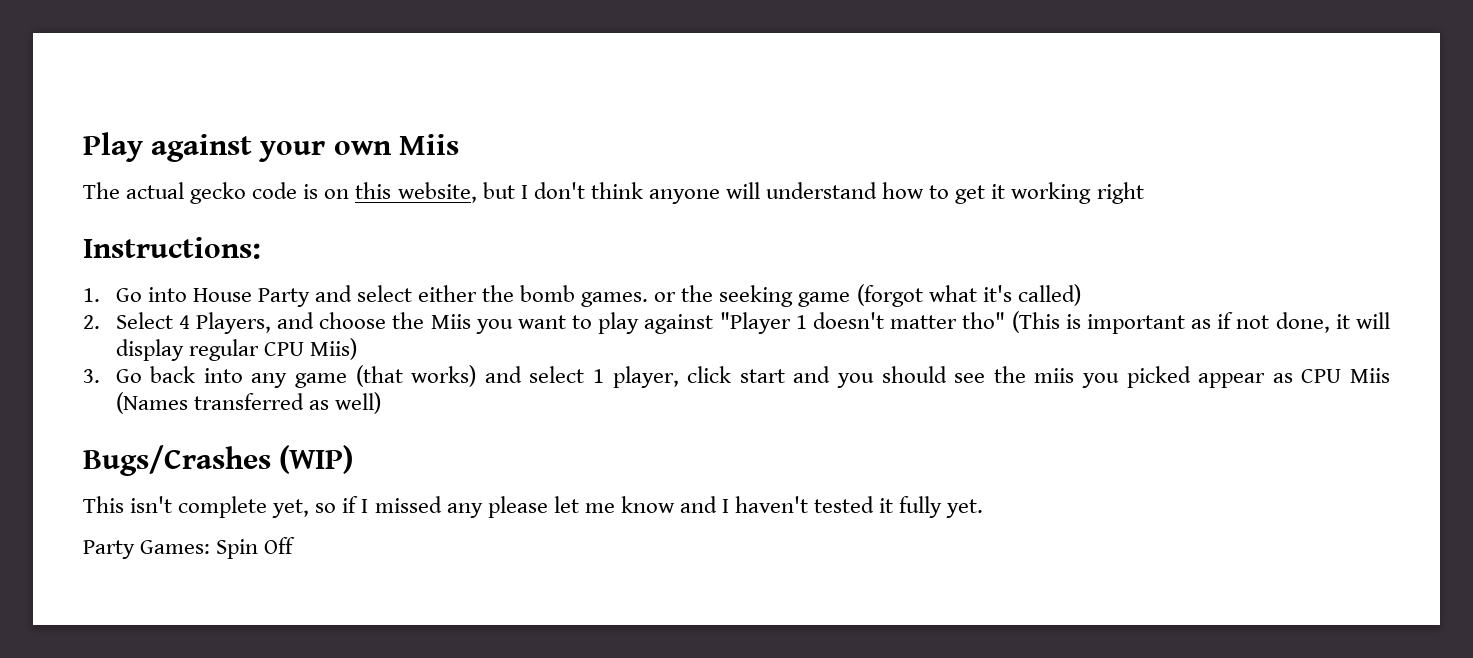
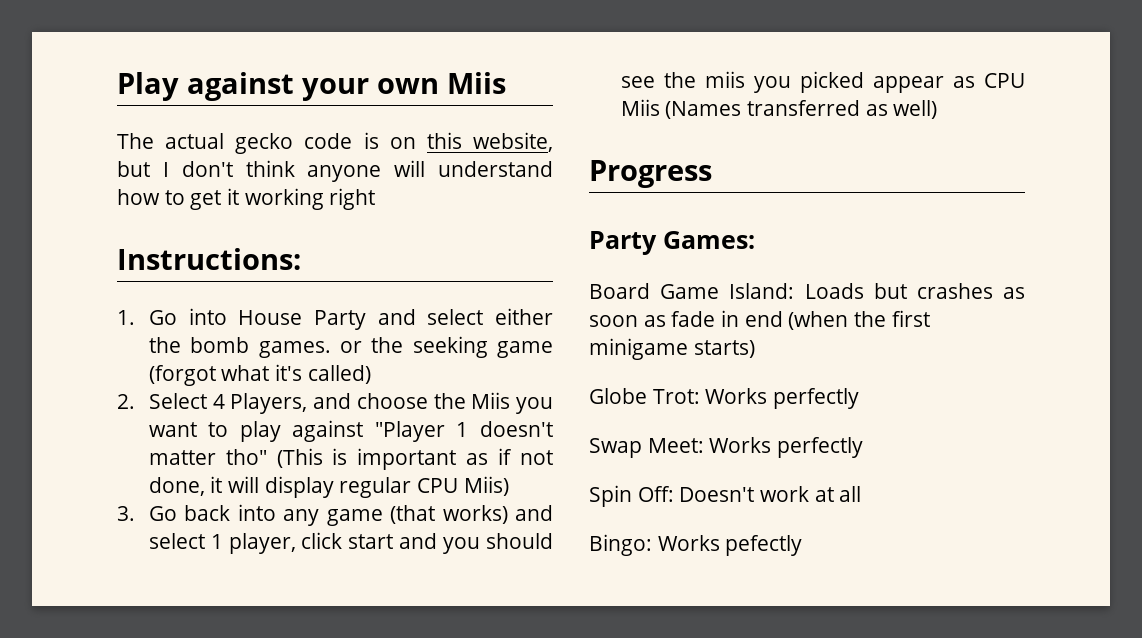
- Bugs/Crashes (WIP)
- This isn't complete yet, so if I missed any please let me know and I haven't tested it fully yet.
- Party Games: Spin Off
+ Progress
+ Party Games:
+ Board Game Island: Loads but crashes as soon as fade in end (when the first minigame starts)
+ Globe Trot: Works perfectly
+ Swap Meet: Works perfectly
+ Spin Off: Doesn't work at all
+ Bingo: Works pefectly

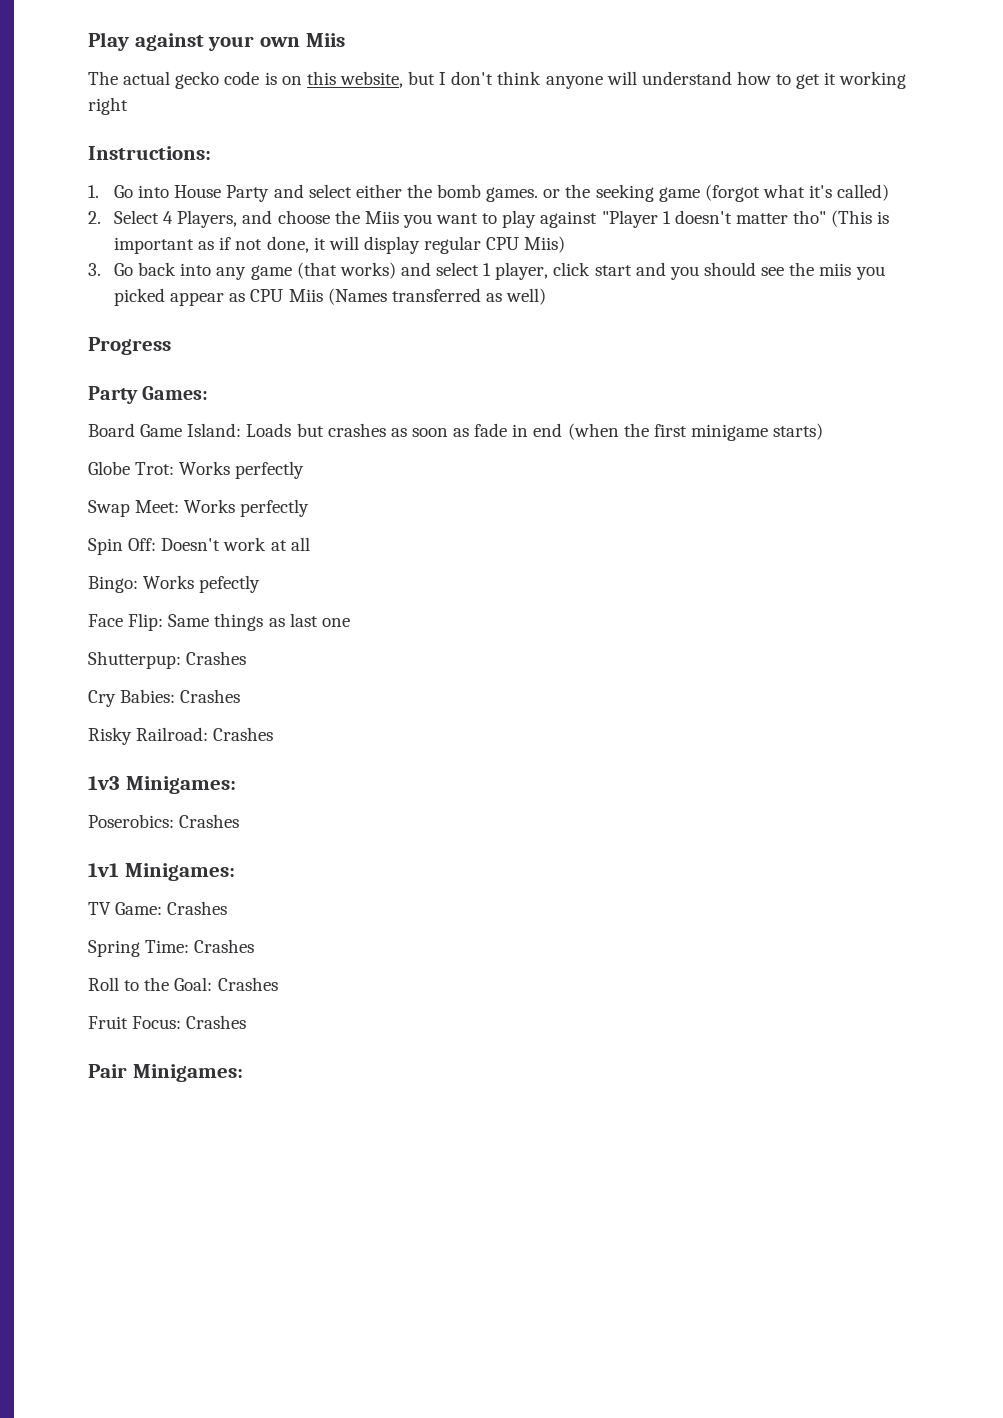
+ Face Flip: Same things as last one
+ Shutterpup: Crashes
+ Cry Babies: Crashes
+ Risky Railroad: Crashes
+ 1v3 Minigames:
+ Poserobics: Crashes
+ 1v1 Minigames:
+ TV Game: Crashes
+ Spring Time: Crashes
+ Roll to the Goal: Crashes
+ Fruit Focus: Crashes
+ Pair Minigames:

